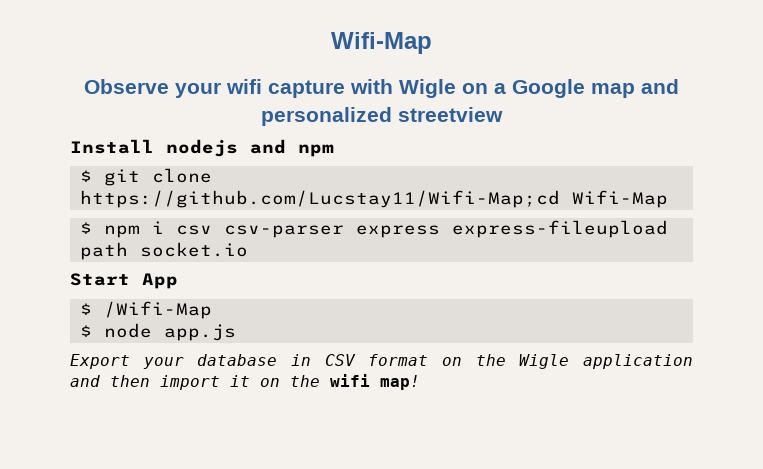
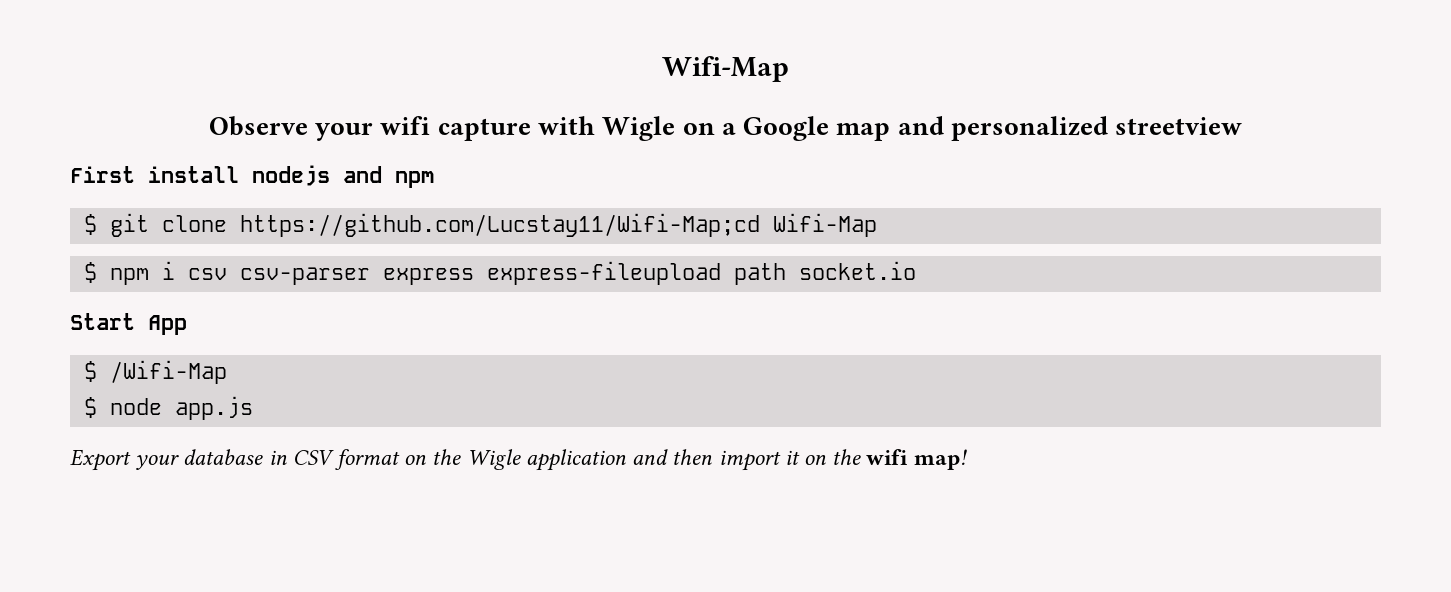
- Install nodejs and npm
+ First install nodejs and npm

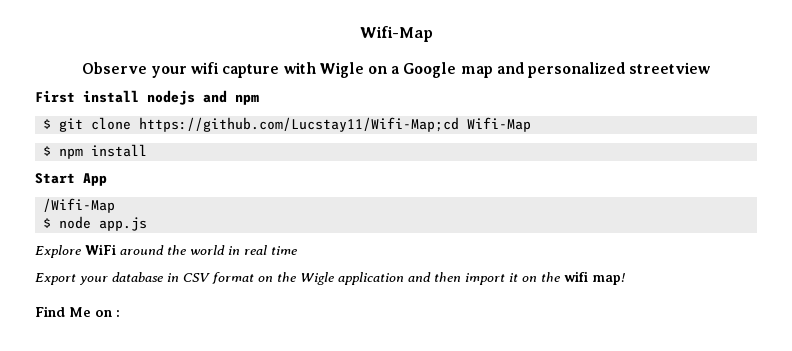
- $ npm i csv csv-parser express express-fileupload path socket.io
+ $ npm install
- $ /Wifi-Map
+ /Wifi-Map
+ Explore WiFi around the world in real time
+ Find Me on :

